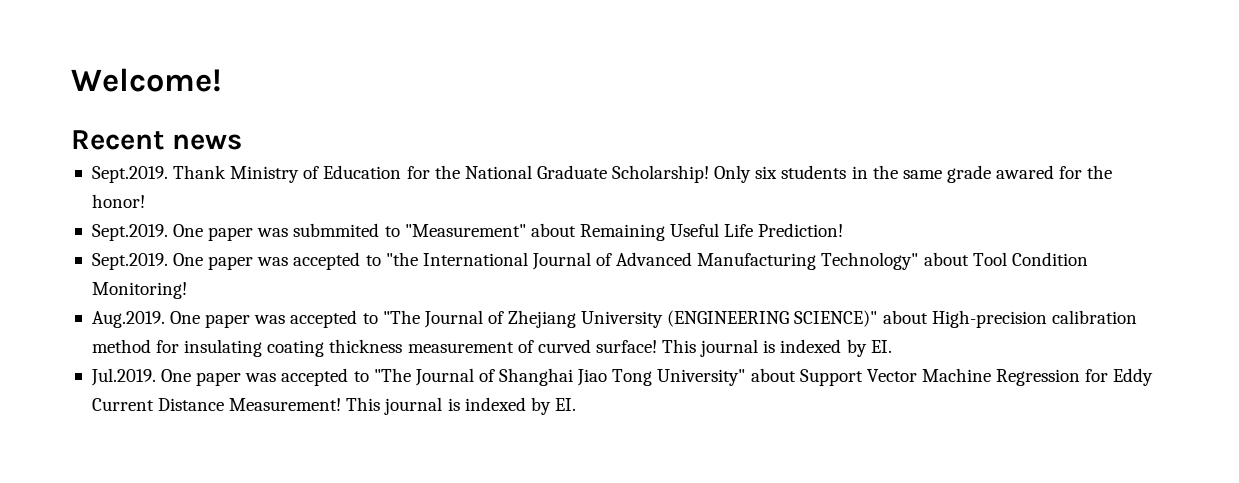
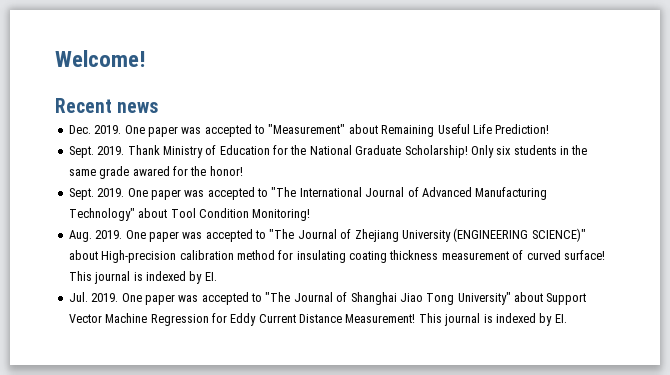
- Sept.2019. Thank Ministry of Education for the National Graduate Scholarship!
+ Dec. 2019. One paper was accepted to "Measurement" about Remaining Useful Life Prediction!
+ Sept. 2019. Thank Ministry of Education for the National Graduate Scholarship!
- Sept.2019. One paper was submmited to "Measurement" about Remaining Useful Life Prediction!
- Sept.2019. One paper was accepted to "the International Journal of Advanced Manufacturing Technology" about Tool Condition Monitoring!
+ Sept. 2019. One paper was accepted to "The International Journal of Advanced Manufacturing Technology" about Tool Condition Monitoring!
- Aug.2019. One paper was accepted to "The Journal of Zhejiang University (ENGINEERING SCIENCE)" about High-precision calibration method for insulating coating thickness measurement of curved surface!
+ Aug. 2019. One paper was accepted to "The Journal of Zhejiang University (ENGINEERING SCIENCE)" about High-precision calibration method for insulating coating thickness measurement of curved surface!
- Jul.2019. One paper was accepted to "The Journal of Shanghai Jiao Tong University" about Support Vector Machine Regression for Eddy Current Distance Measurement!
+ Jul. 2019. One paper was accepted to "The Journal of Shanghai Jiao Tong University" about Support Vector Machine Regression for Eddy Current Distance Measurement!

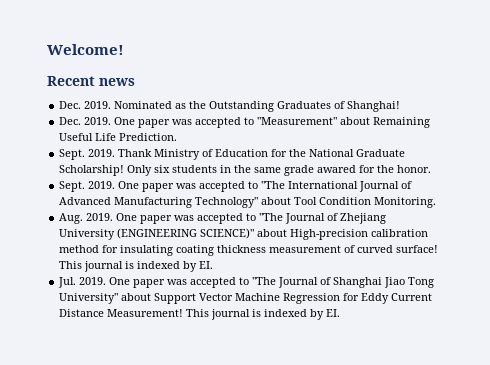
+ Dec. 2019. Nominated as the Outstanding Graduates of Shanghai!
- One paper was accepted to "Measurement" about Remaining Useful Life Prediction!
+ One paper was accepted to "Measurement" about Remaining Useful Life Prediction.
- Only six students in the same grade awared for the honor!
+ Only six students in the same grade awared for the honor.
- One paper was accepted to "The International Journal of Advanced Manufacturing Technology" about Tool Condition Monitoring!
+ One paper was accepted to "The International Journal of Advanced Manufacturing Technology" about Tool Condition Monitoring.

